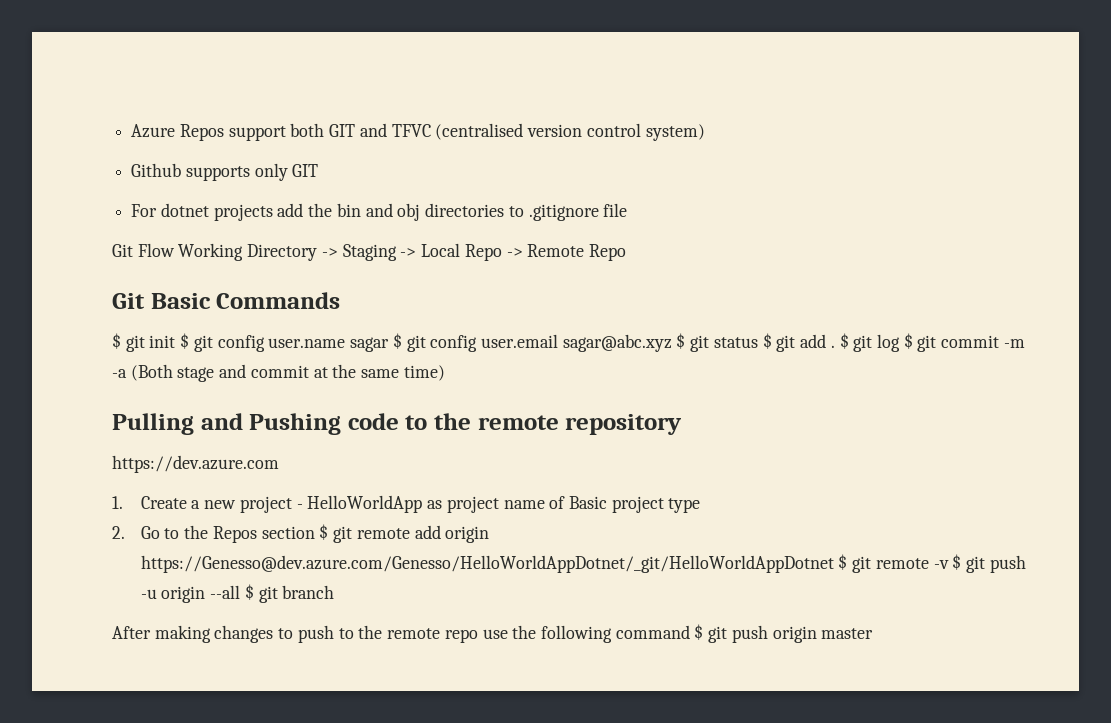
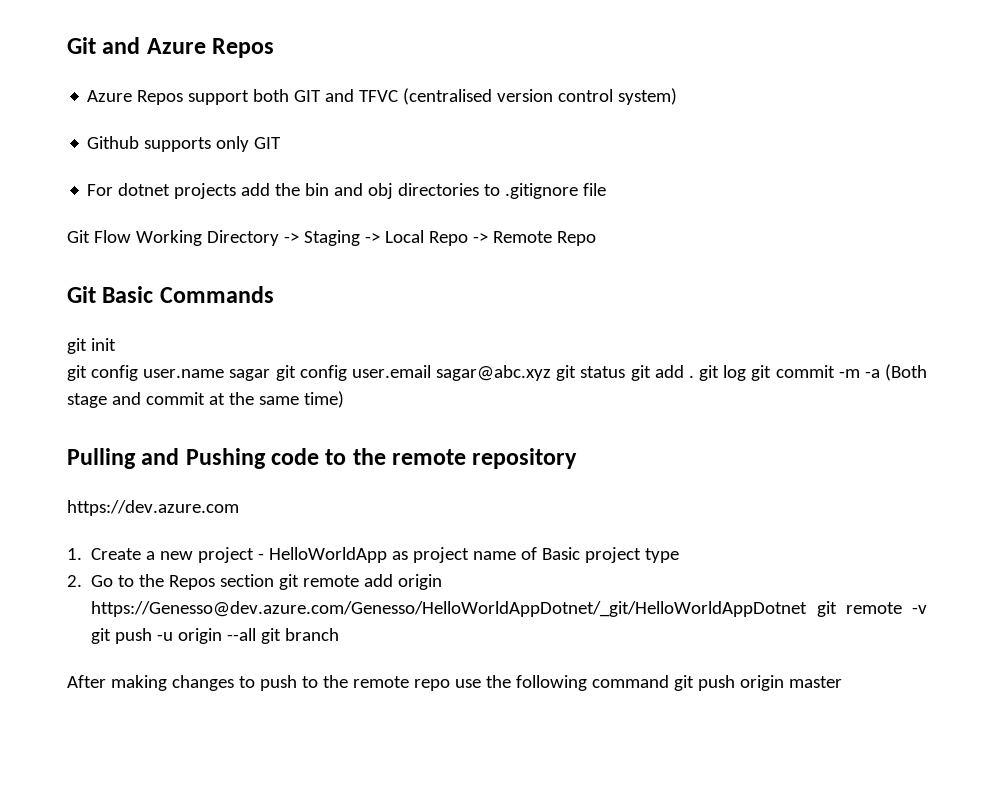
+ Git and Azure Repos
- $ git init $ git config user.name sagar $ git config user.email sagar@abc.xyz $ git status $ git add . $ git log $ git commit -m -a (Both stage and commit at the same time)
+ git init
+ git config user.name sagar git config user.email sagar@abc.xyz git status git add . git log git commit -m -a (Both stage and commit at the same time)
- 2. Go to the Repos section $ git remote add origin https://Genesso@dev.azure.com/Genesso/HelloWorldAppDotnet/_git/HelloWorldAppDotnet $ git remote -v $ git push -u origin --all $ git branch
+ 2. Go to the Repos section git remote add origin https://Genesso@dev.azure.com/Genesso/HelloWorldAppDotnet/_git/HelloWorldAppDotnet git remote -v git push -u origin --all git branch
- After making changes to push to the remote repo use the following command $ git push origin master
+ After making changes to push to the remote repo use the following command git push origin master

